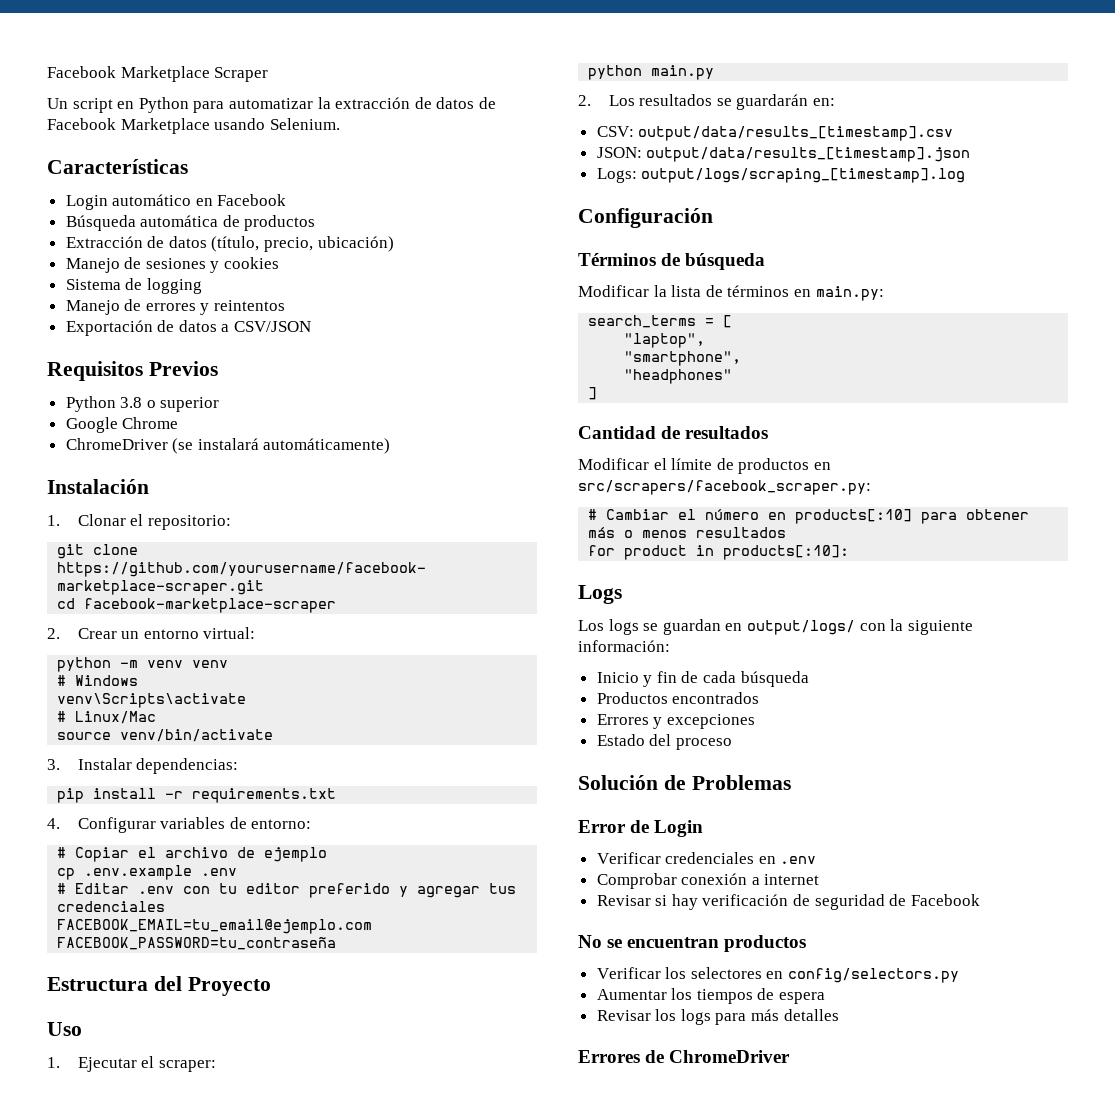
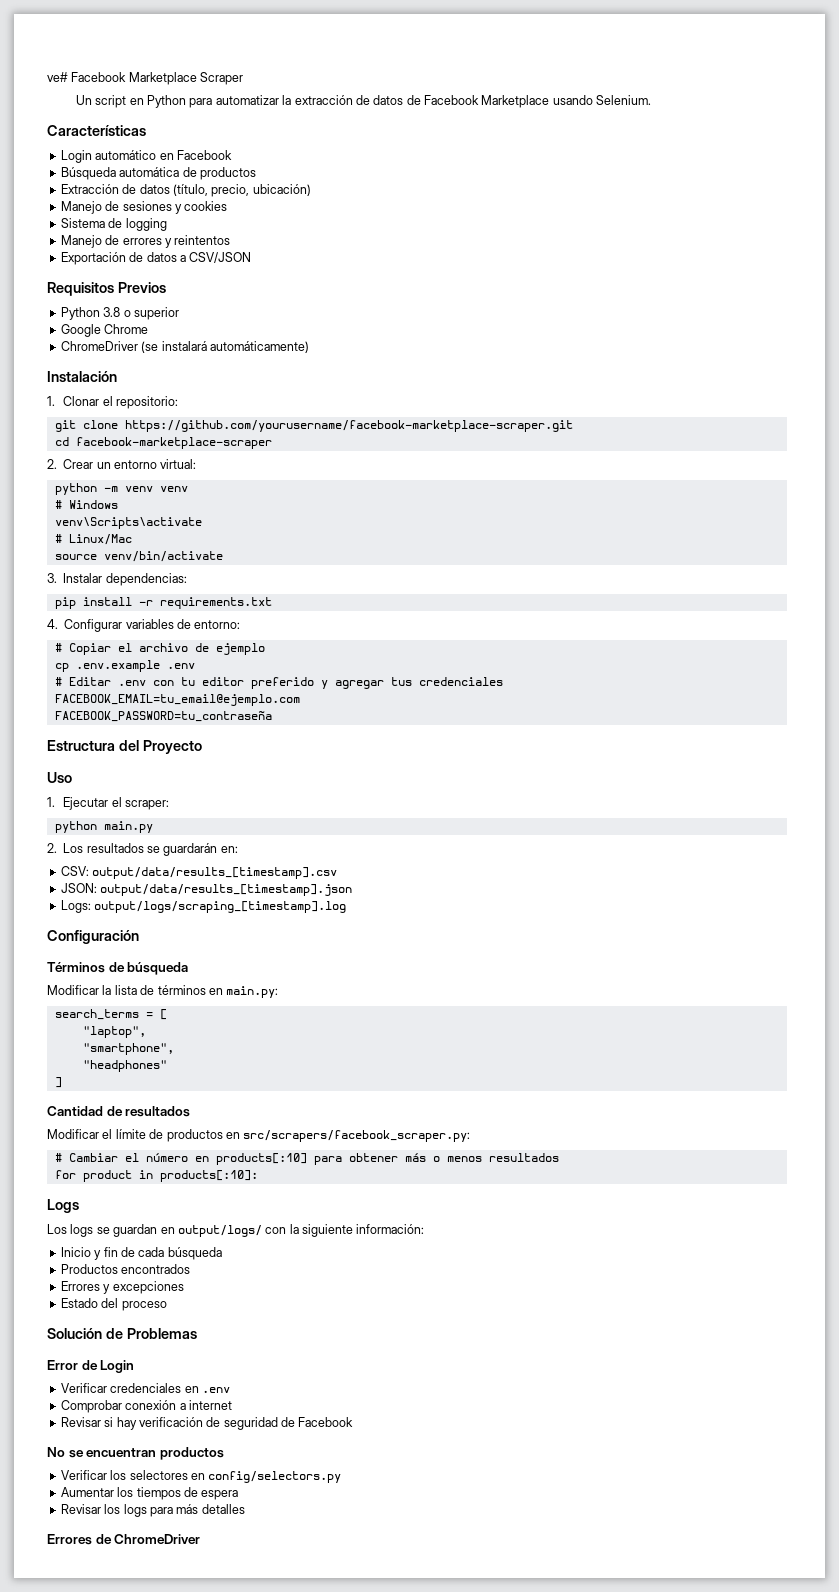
- Facebook Marketplace Scraper
+ ve# Facebook Marketplace Scraper

